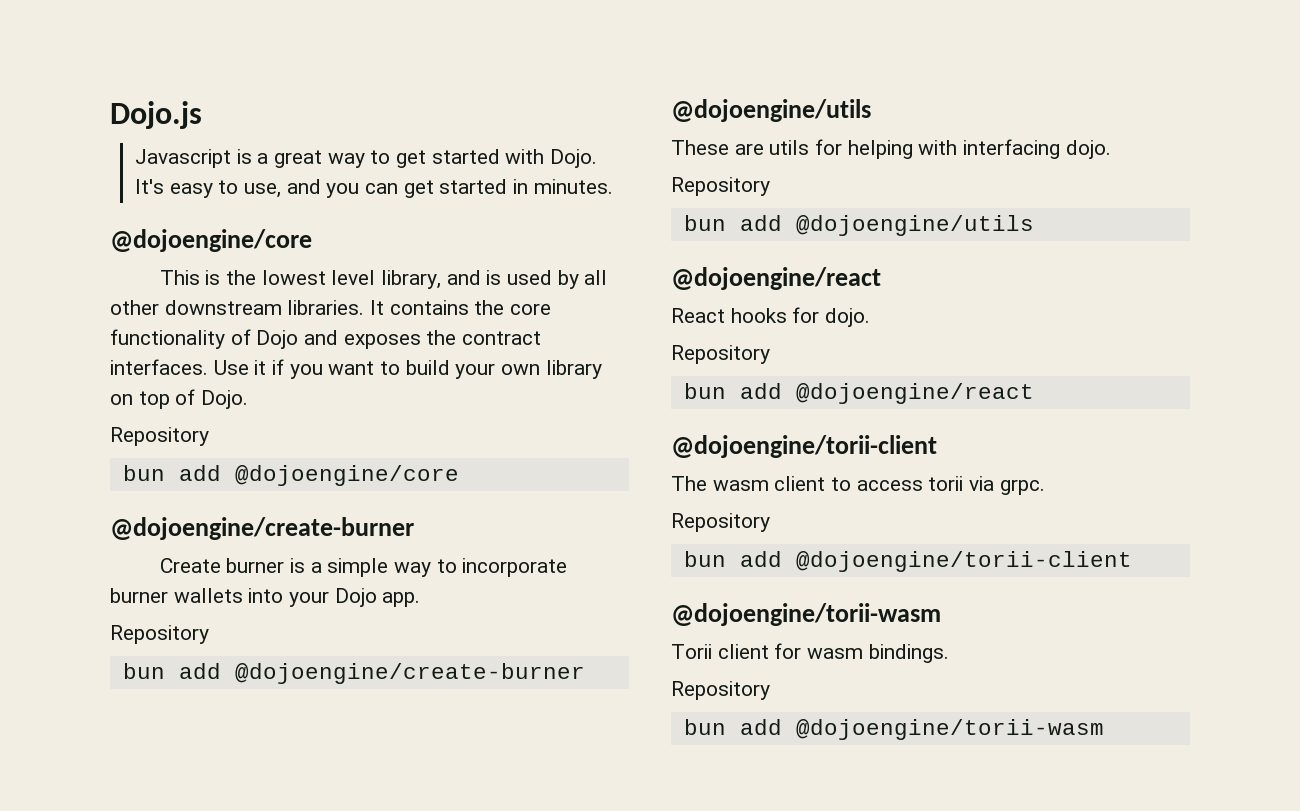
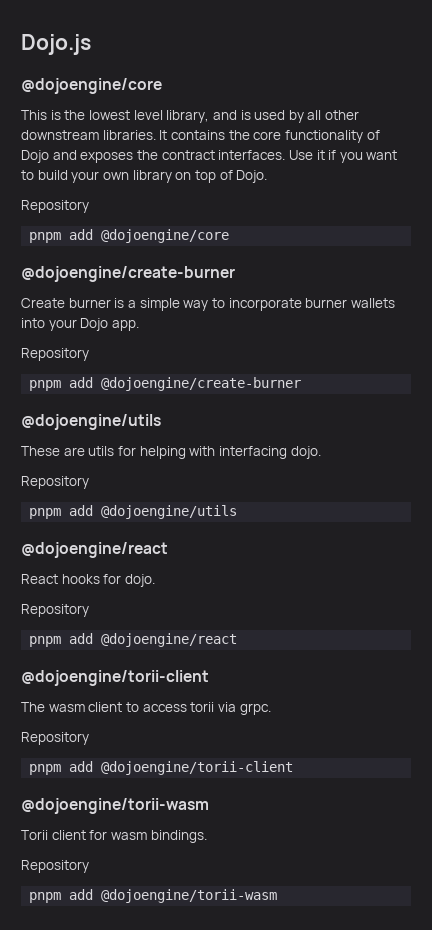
- Javascript is a great way to get started with Dojo. It's easy to use, and you can get started in minutes.
- bun add @dojoengine/core
+ pnpm add @dojoengine/core
- bun add @dojoengine/create-burner
+ pnpm add @dojoengine/create-burner
- bun add @dojoengine/utils
+ pnpm add @dojoengine/utils
- bun add @dojoengine/react
+ pnpm add @dojoengine/react
- bun add @dojoengine/torii-client
+ pnpm add @dojoengine/torii-client
- bun add @dojoengine/torii-wasm
+ pnpm add @dojoengine/torii-wasm

